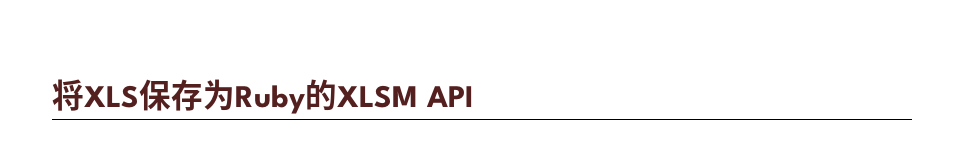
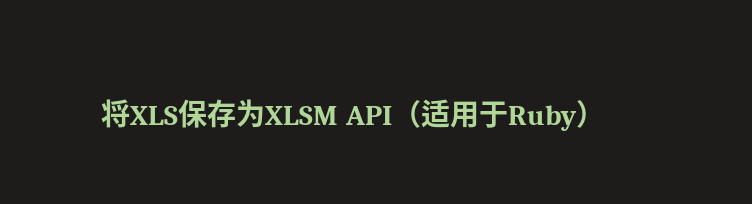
- 将XLS保存为Ruby的XLSM API
+ 将XLS保存为XLSM API（适用于Ruby）

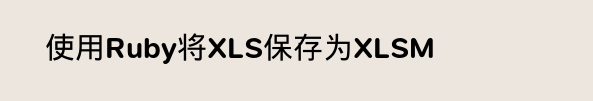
- 将XLS保存为XLSM API（适用于Ruby）
+ 使用Ruby将XLS保存为XLSM

